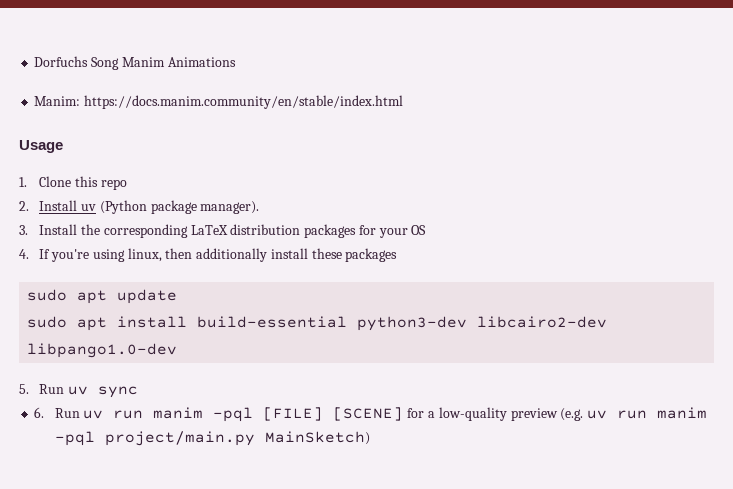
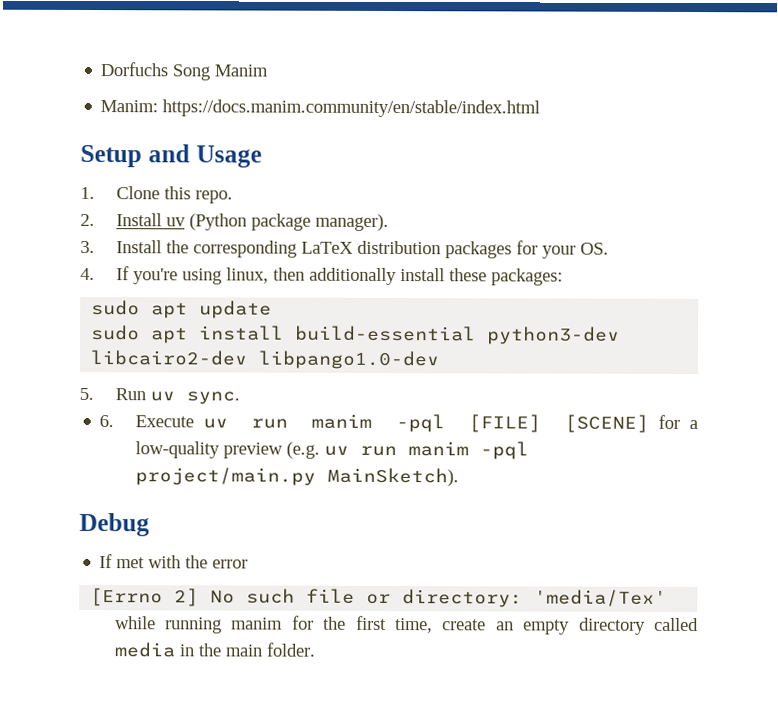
- Dorfuchs Song Manim Animations
+ Dorfuchs Song Manim
- Usage
+ Setup and Usage
- 1. Clone this repo
+ 1. Clone this repo.
- 3. Install the corresponding LaTeX distribution packages for your OS
+ 3. Install the corresponding LaTeX distribution packages for your OS.
- 4. If you're using linux, then additionally install these packages
+ 4. If you're using linux, then additionally install these packages:
- 5. Run uv sync
+ 5. Run uv sync.
- 6. Run uv run manim -pql [FILE] [SCENE] for a low-quality preview (e.g. uv run manim -pql project/main.py MainSketch)
+ 6. Execute uv run manim -pql [FILE] [SCENE] for a low-quality preview (e.g. uv run manim -pql project/main.py MainSketch).
+ Debug
+ If met with the error
+ [Errno 2] No such file or directory: 'media/Tex'
+ while running manim for the first time, create an empty directory called media in the main folder.

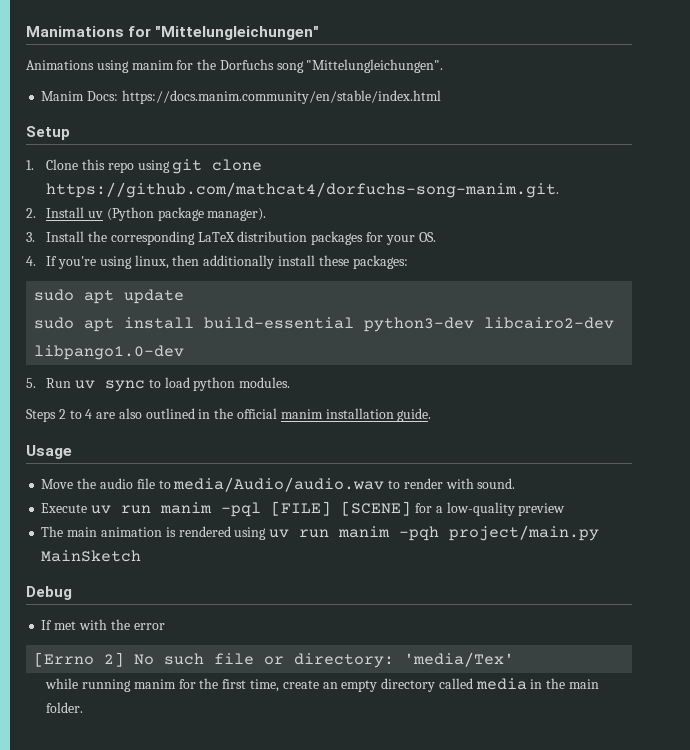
- Dorfuchs Song Manim
- Manim: https://docs.manim.community/en/stable/index.html
+ Manimations for "Mittelungleichungen"
+ Animations using manim for the Dorfuchs song "Mittelungleichungen".
+ Manim Docs: https://docs.manim.community/en/stable/index.html
- Setup and Usage
+ Setup
- 1. Clone this repo.
+ 1. Clone this repo using git clone https://github.com/mathcat4/dorfuchs-song-manim.git.
- 5. Run uv sync.
- 6. Execute uv run manim -pql [FILE] [SCENE] for a low-quality preview (e.g. uv run manim -pql project/main.py MainSketch).
+ 5. Run uv sync to load python modules.
+ Steps 2 to 4 are also outlined in the official manim installation guide.
+ Usage
+ Move the audio file to media/Audio/audio.wav to render with sound.
+ Execute uv run manim -pql [FILE] [SCENE] for a low-quality preview
+ The main animation is rendered using uv run manim -pqh project/main.py MainSketch

